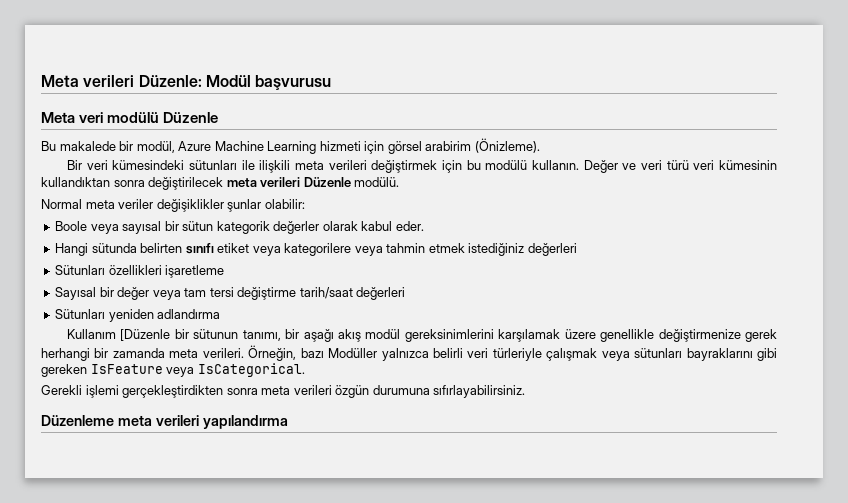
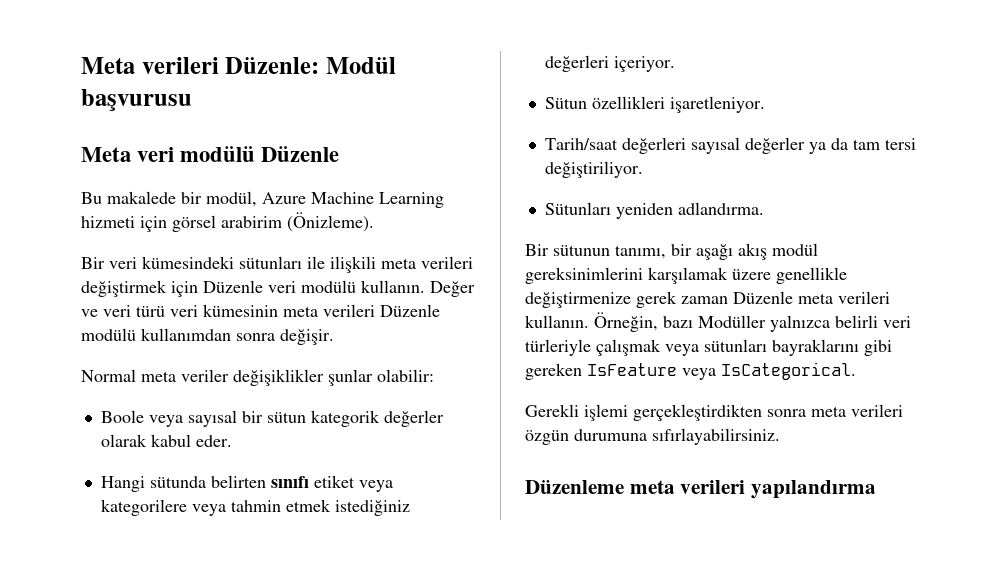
- Bir veri kümesindeki sütunları ile ilişkili meta verileri değiştirmek için bu modülü kullanın.
+ Bir veri kümesindeki sütunları ile ilişkili meta verileri değiştirmek için Düzenle veri modülü kullanın.
- Değer ve veri türü veri kümesinin kullandıktan sonra değiştirilecek meta verileri Düzenle modülü.
+ Değer ve veri türü veri kümesinin meta verileri Düzenle modülü kullanımdan sonra değişir.
- Hangi sütunda belirten sınıfı etiket veya kategorilere veya tahmin etmek istediğiniz değerleri
- Sütunları özellikleri işaretleme
- Sayısal bir değer veya tam tersi değiştirme tarih/saat değerleri
- Sütunları yeniden adlandırma
- Kullanım [Düzenle bir sütunun tanımı, bir aşağı akış modül gereksinimlerini karşılamak üzere genellikle değiştirmenize gerek herhangi bir zamanda meta verileri.
+ Hangi sütunda belirten sınıfı etiket veya kategorilere veya tahmin etmek istediğiniz değerleri içeriyor.
+ Sütun özellikleri işaretleniyor.
+ Tarih/saat değerleri sayısal değerler ya da tam tersi değiştiriliyor.
+ Sütunları yeniden adlandırma.
+ Bir sütunun tanımı, bir aşağı akış modül gereksinimlerini karşılamak üzere genellikle değiştirmenize gerek zaman Düzenle meta verileri kullanın.

